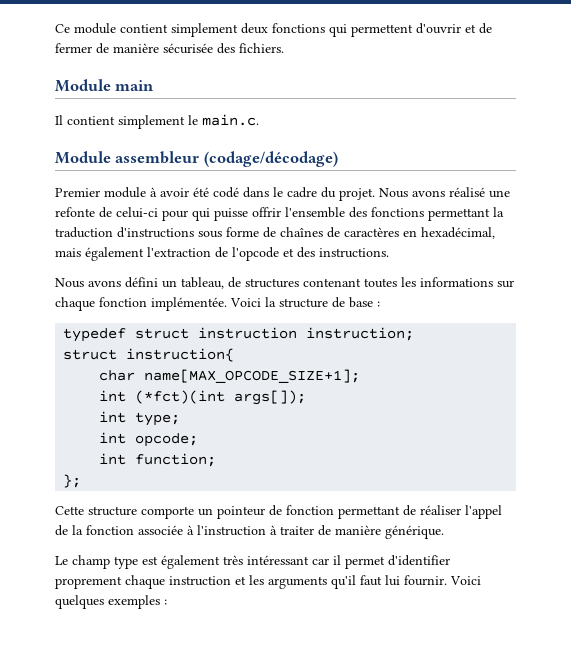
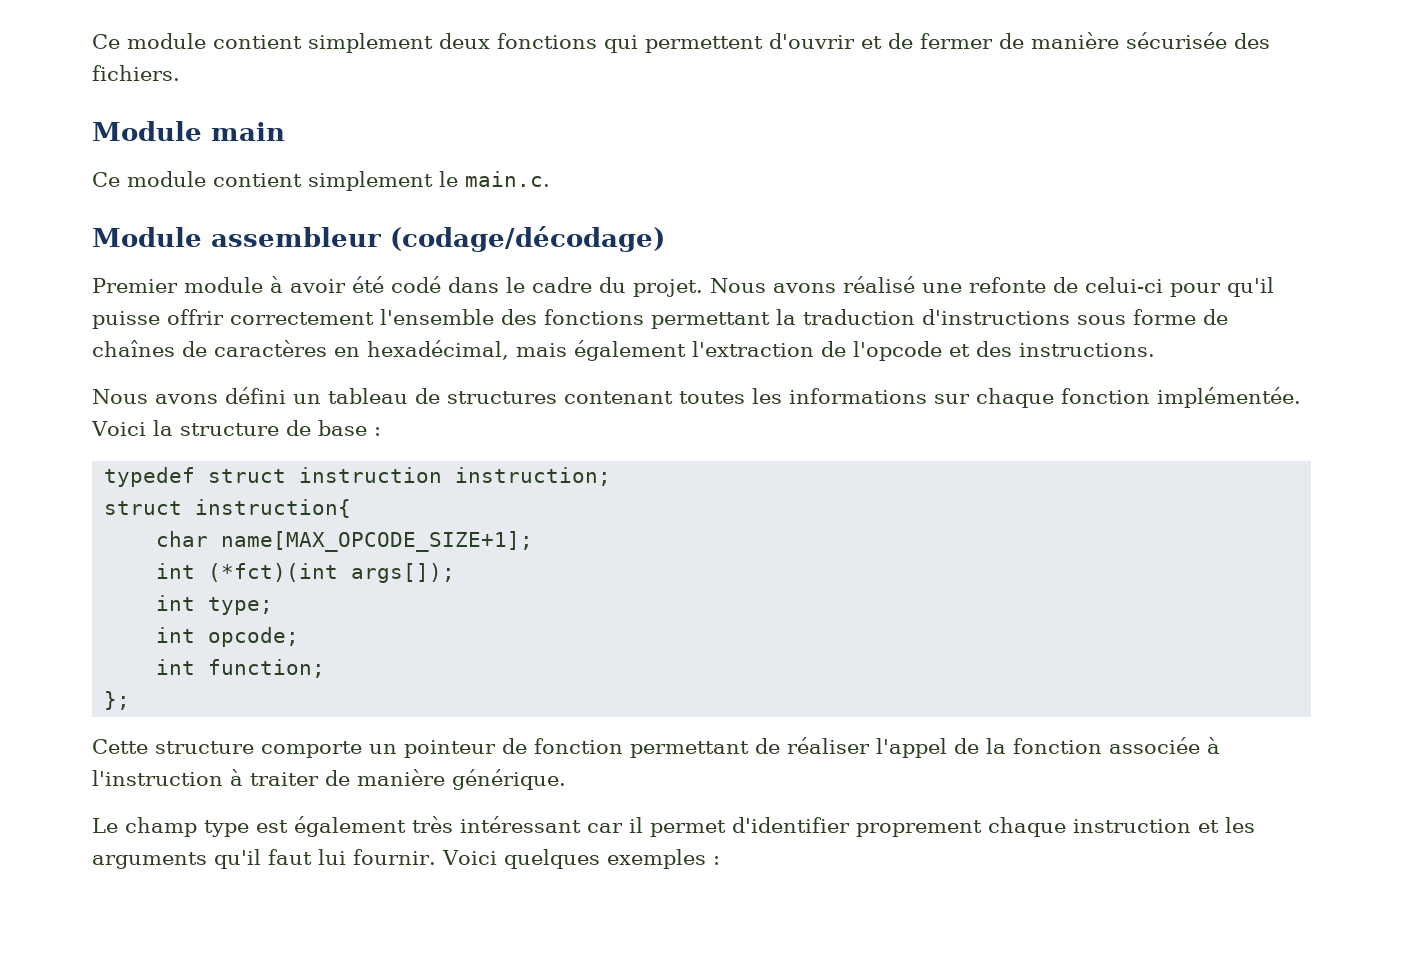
- Il contient simplement le main.c.
+ Ce module contient simplement le main.c.
- Nous avons réalisé une refonte de celui-ci pour qui puisse offrir l'ensemble des fonctions permettant la traduction d'instructions sous forme de chaînes de caractères en hexadécimal, mais également l'extraction de l'opcode et des instructions.
+ Nous avons réalisé une refonte de celui-ci pour qu'il puisse offrir correctement l'ensemble des fonctions permettant la traduction d'instructions sous forme de chaînes de caractères en hexadécimal, mais également l'extraction de l'opcode et des instructions.
- Nous avons défini un tableau, de structures contenant toutes les informations sur chaque fonction implémentée.
+ Nous avons défini un tableau de structures contenant toutes les informations sur chaque fonction implémentée.

